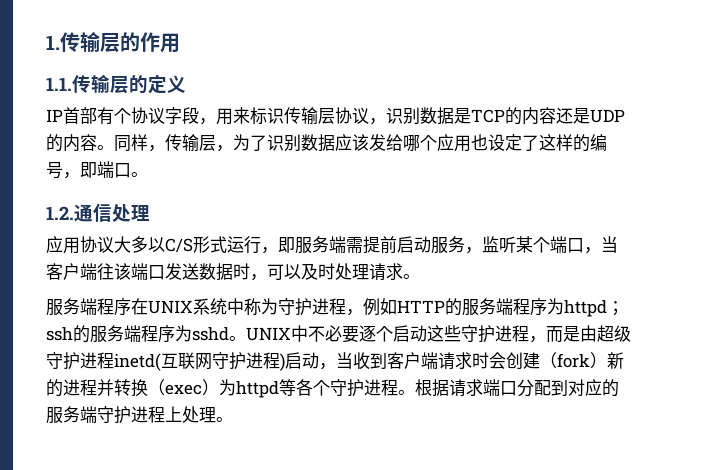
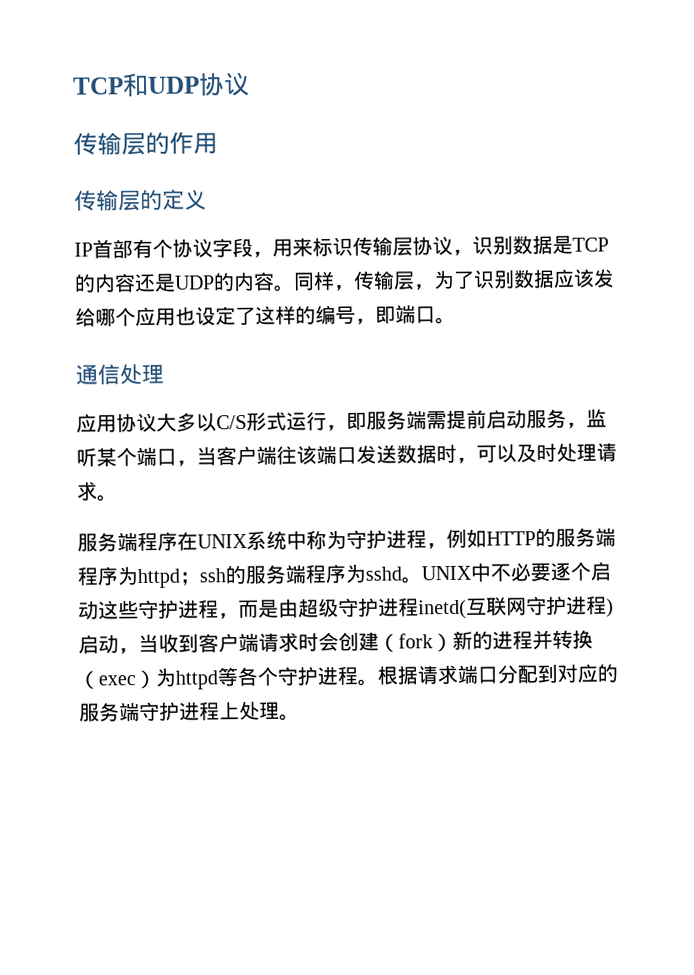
- 1.传输层的作用
+ TCP和UDP协议
+ 传输层的作用
- 1.1.传输层的定义
+ 传输层的定义
- 1.2.通信处理
+ 通信处理

